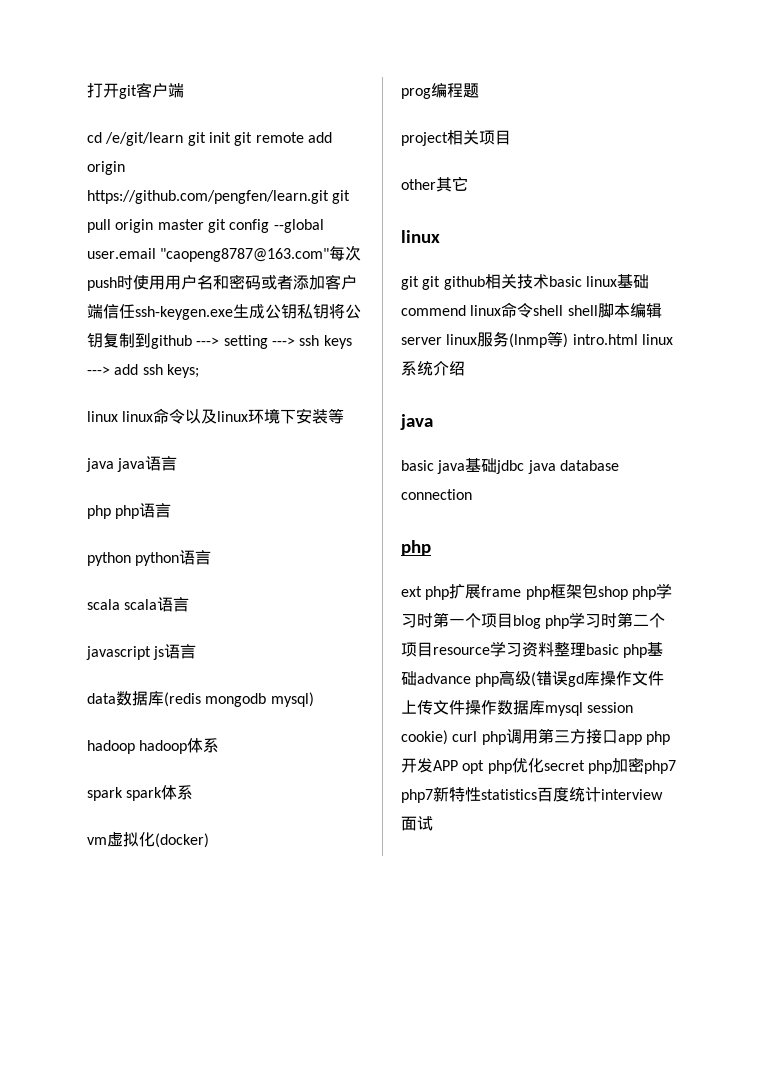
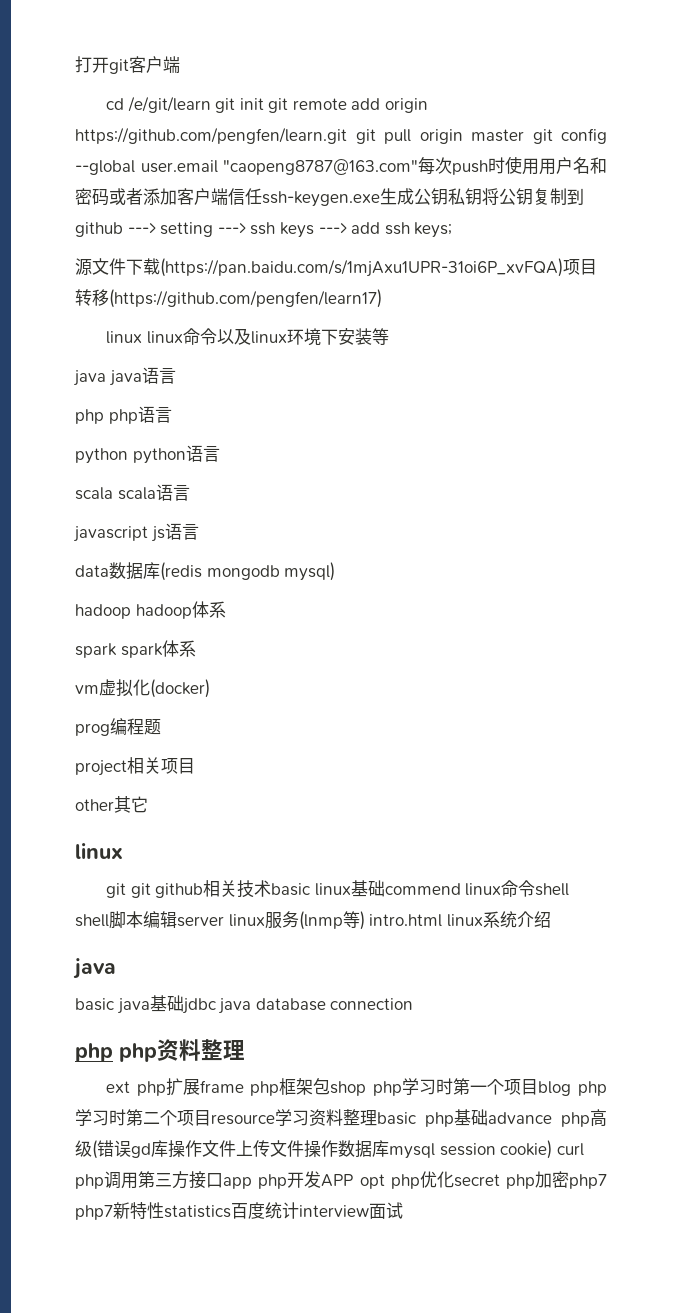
+ 源文件下载(https://pan.baidu.com/s/1mjAxu1UPR-31oi6P_xvFQA)项目转移(https://github.com/pengfen/learn17)
  basic java基础jdbc java database connection
- php
+ php php资料整理

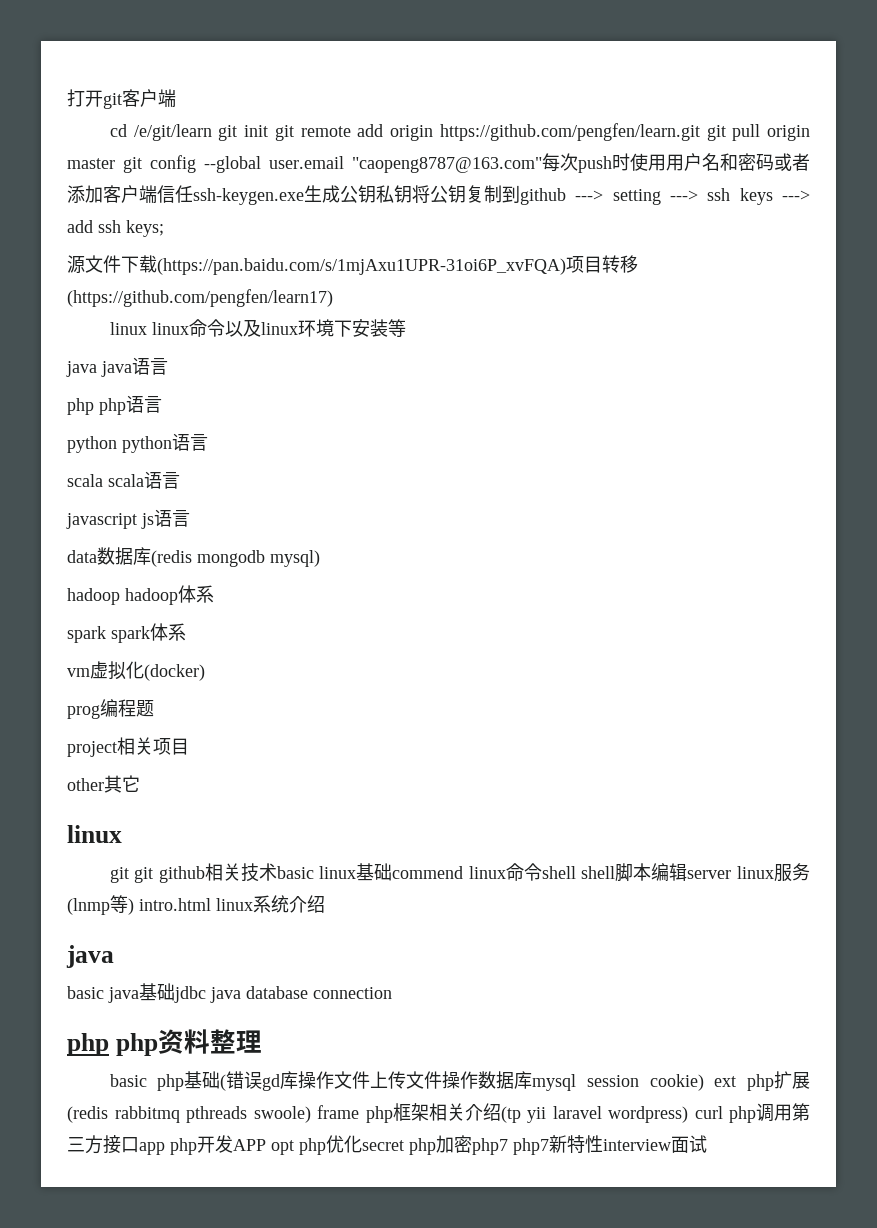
- ext php扩展frame php框架包shop php学习时第一个项目blog php学习时第二个项目resource学习资料整理basic php基础advance php高级(错误gd库操作文件上传文件操作数据库mysql session cookie) curl php调用第三方接口app php开发APP opt php优化secret php加密php7 php7新特性statistics百度统计interview面试
+ basic php基础(错误gd库操作文件上传文件操作数据库mysql session cookie) ext php扩展(redis rabbitmq pthreads swoole) frame php框架相关介绍(tp yii laravel wordpress) curl php调用第三方接口app php开发APP opt php优化secret php加密php7 php7新特性interview面试

